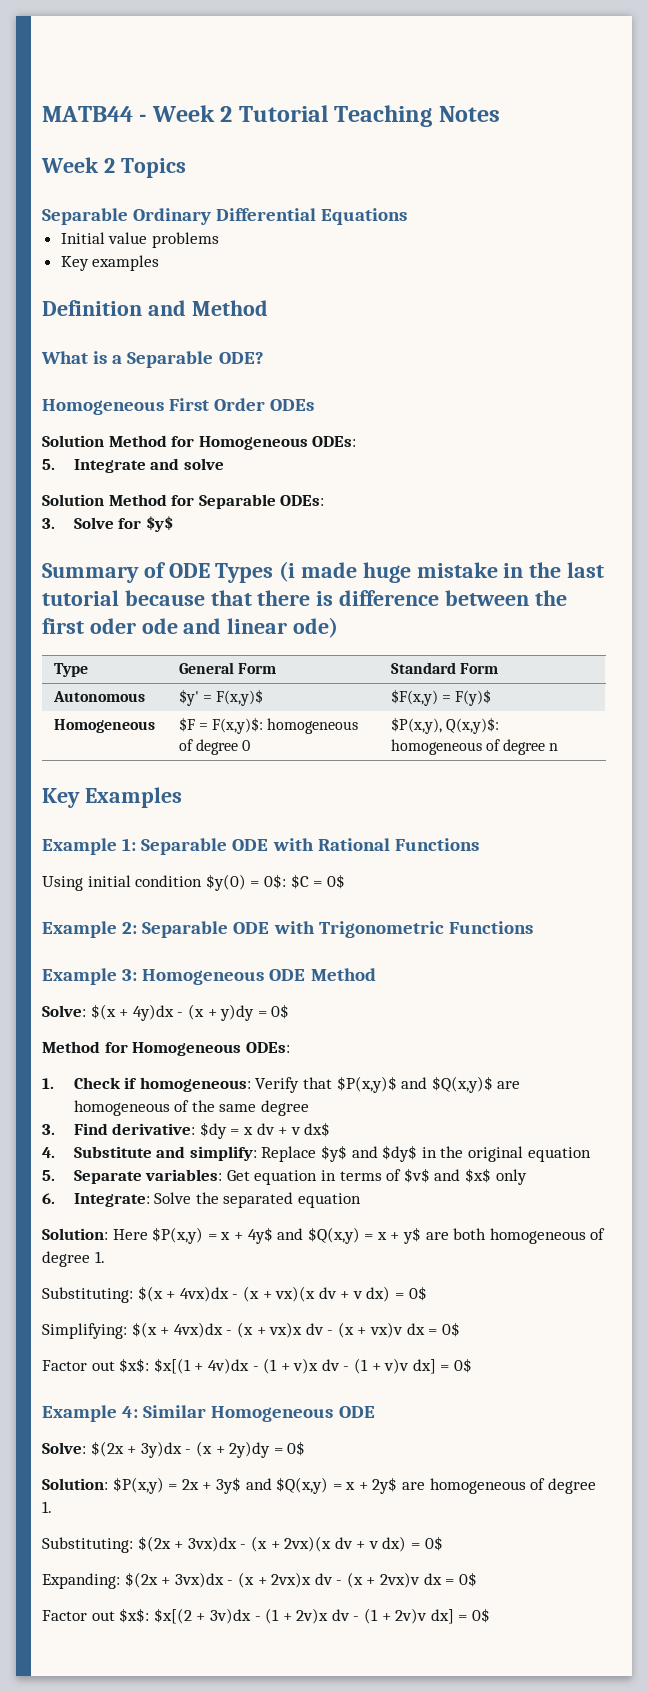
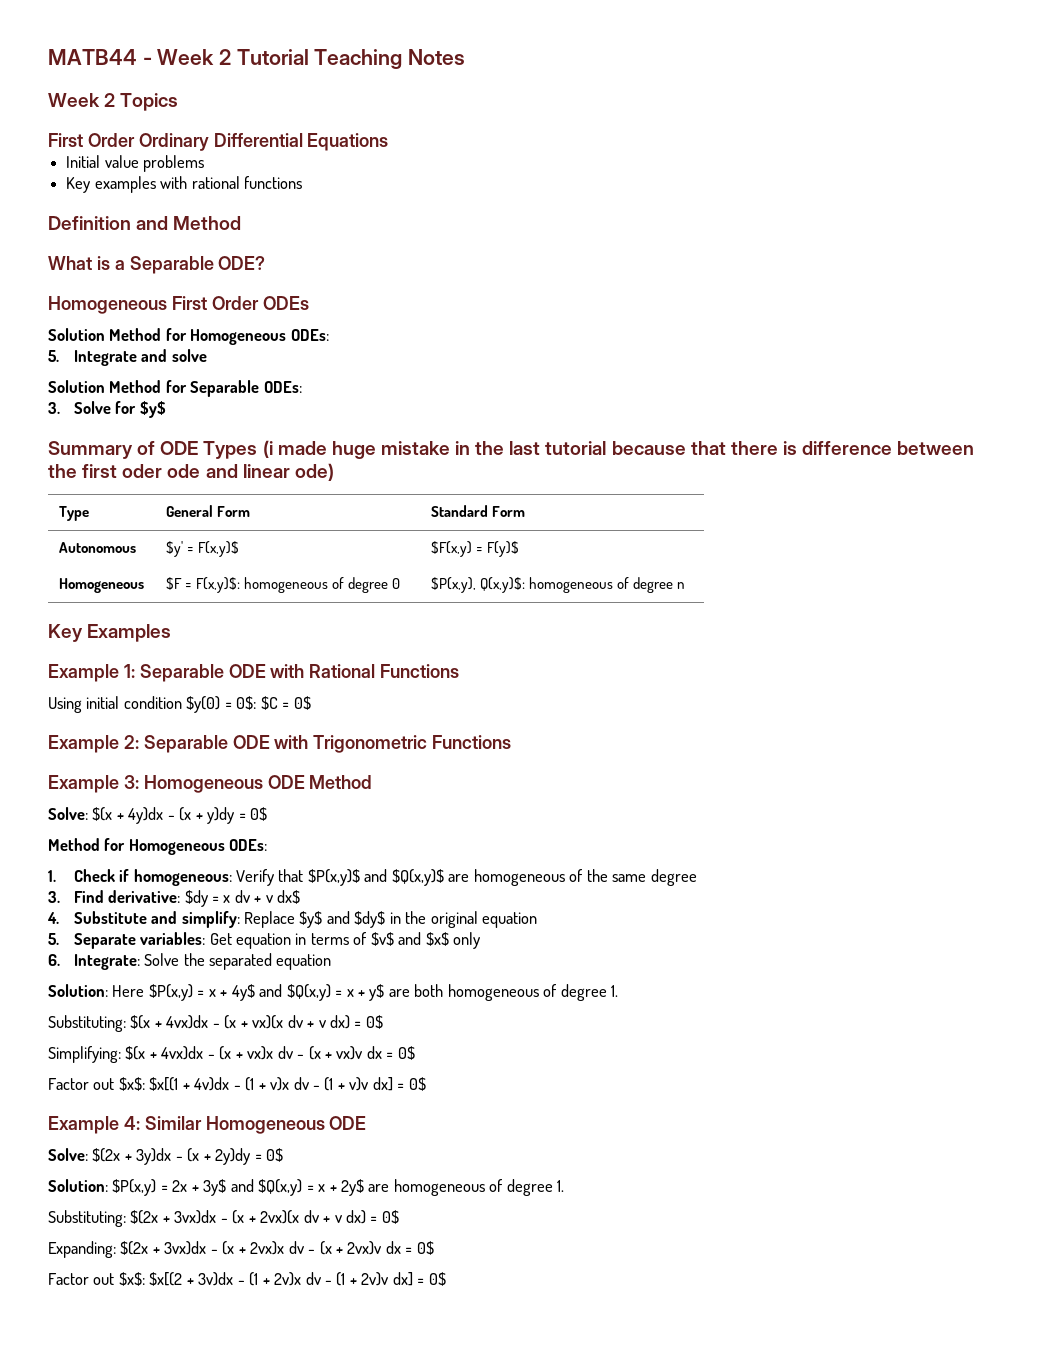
- Separable Ordinary Differential Equations
+ First Order Ordinary Differential Equations
- Key examples
+ Key examples with rational functions

